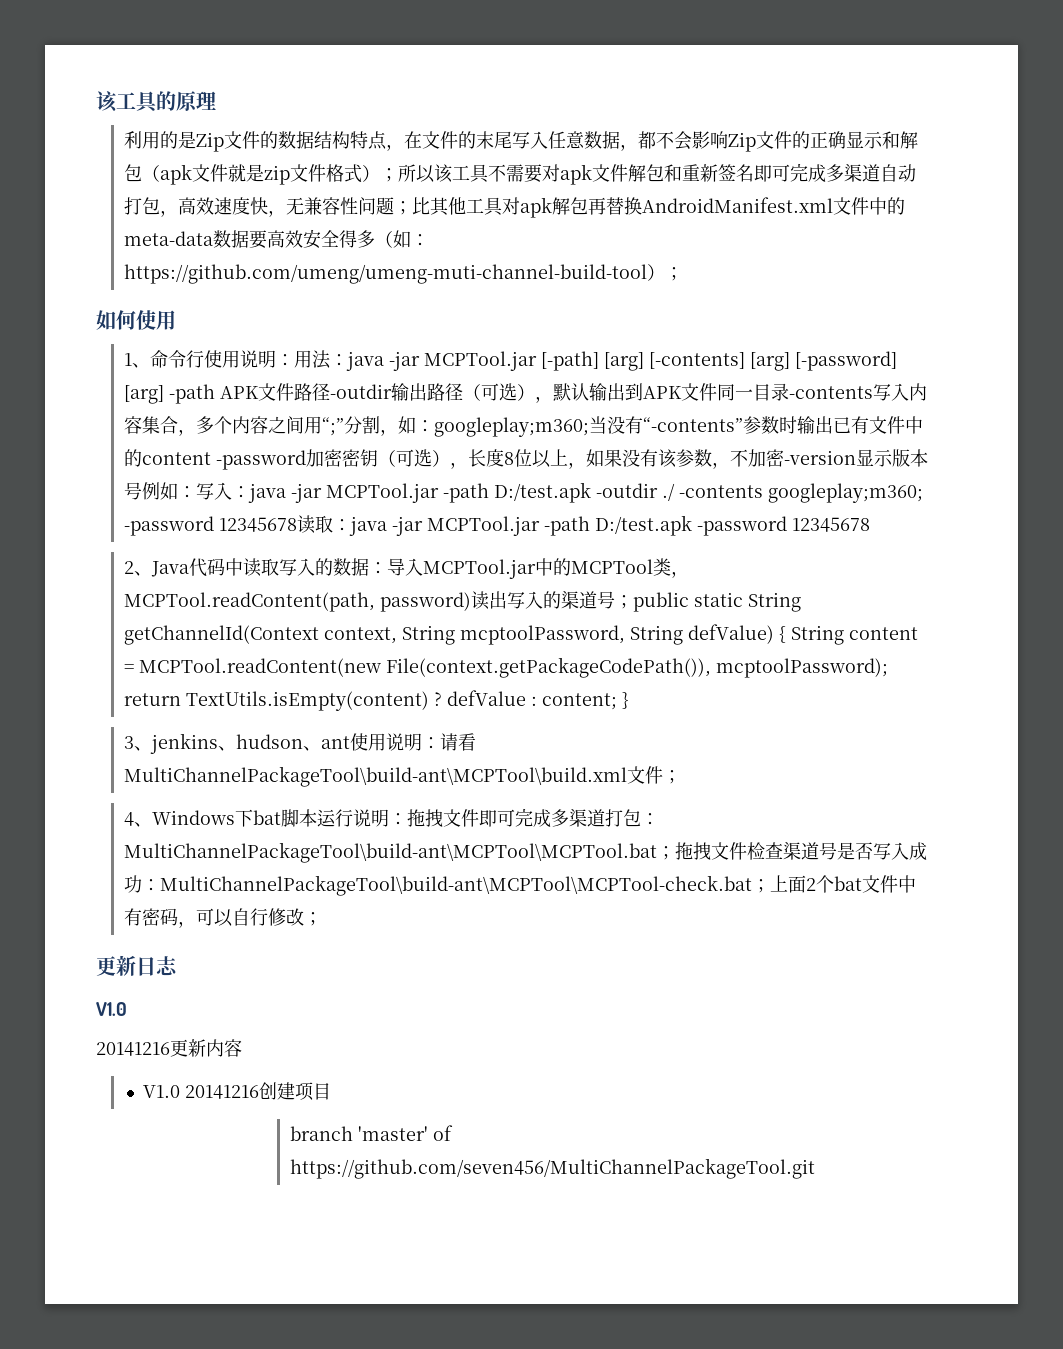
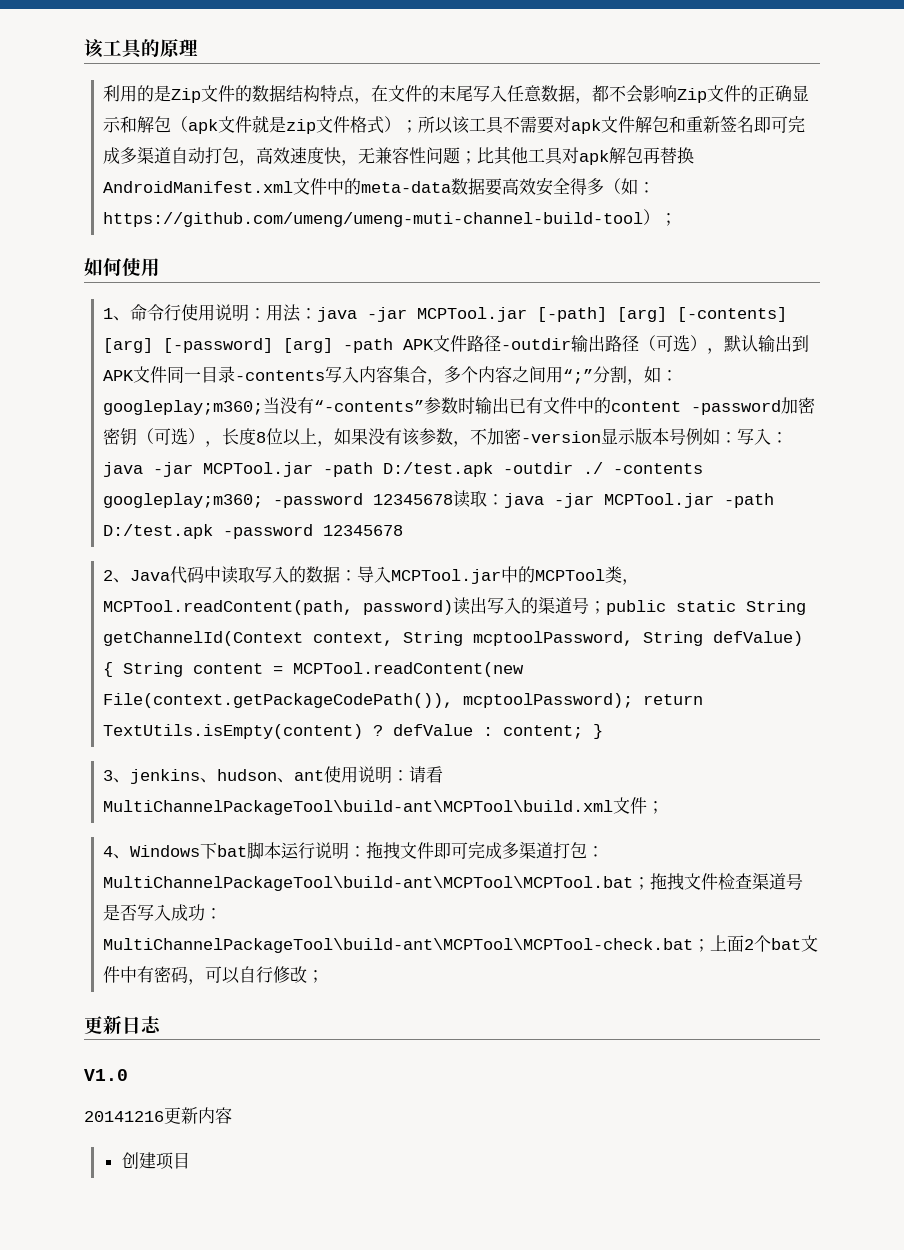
- V1.0 20141216创建项目
+ 创建项目
- branch 'master' of https://github.com/seven456/MultiChannelPackageTool.git

